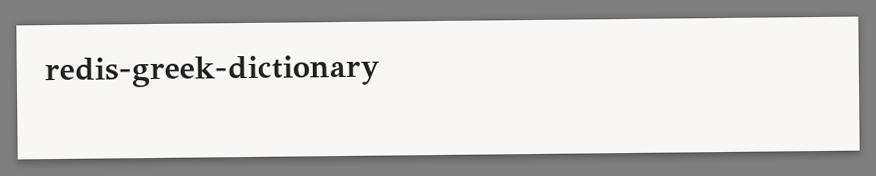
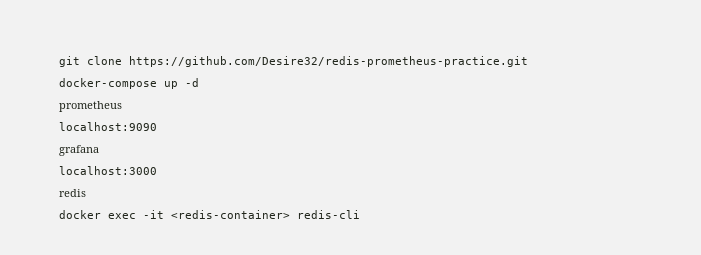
- redis-greek-dictionary
+ git clone https://github.com/Desire32/redis-prometheus-practice.git
+ docker-compose up -d
+ prometheus
+ localhost:9090
+ grafana
+ localhost:3000
+ redis
+ docker exec -it <redis-container> redis-cli

